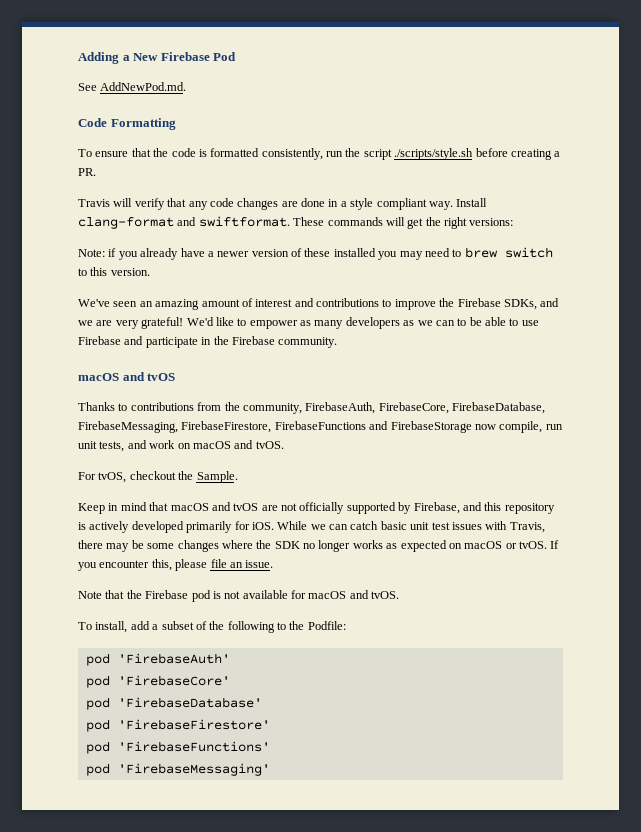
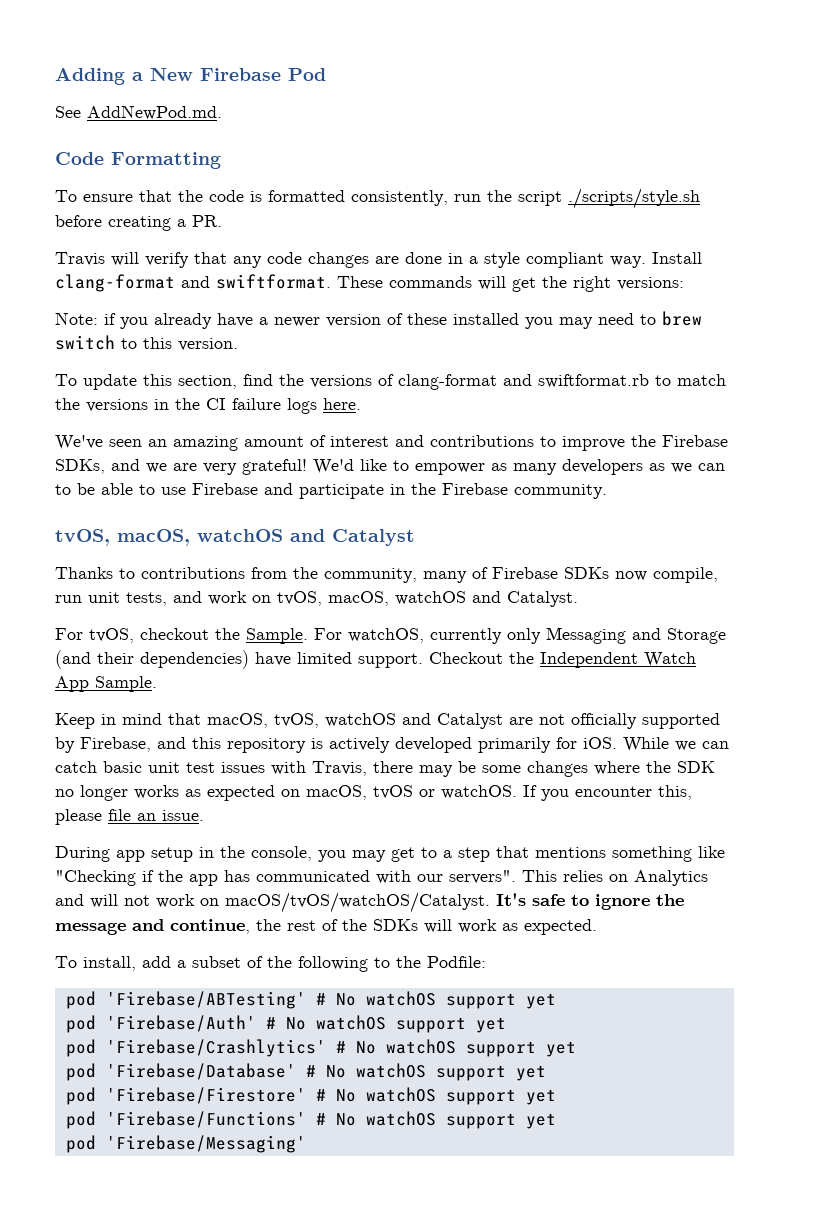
+ To update this section, find the versions of clang-format and swiftformat.rb to match the versions in the CI failure logs here.
  We'd like to empower as many developers as we can to be able to use Firebase and participate in the Firebase community.
- macOS and tvOS
+ tvOS, macOS, watchOS and Catalyst
- Thanks to contributions from the community, FirebaseAuth, FirebaseCore, FirebaseDatabase, FirebaseMessaging, FirebaseFirestore, FirebaseFunctions and FirebaseStorage now compile, run unit tests, and work on macOS and tvOS.
+ Thanks to contributions from the community, many of Firebase SDKs now compile, run unit tests, and work on tvOS, macOS, watchOS and Catalyst.
+ For watchOS, currently only Messaging and Storage (and their dependencies) have limited support. Checkout the Independent Watch App Sample.
- Keep in mind that macOS and tvOS are not officially supported by Firebase, and this repository is actively developed primarily for iOS.
+ Keep in mind that macOS, tvOS, watchOS and Catalyst are not officially supported by Firebase, and this repository is actively developed primarily for iOS.
- While we can catch basic unit test issues with Travis, there may be some changes where the SDK no longer works as expected on macOS or tvOS.
+ While we can catch basic unit test issues with Travis, there may be some changes where the SDK no longer works as expected on macOS, tvOS or watchOS.
- Note that the Firebase pod is not available for macOS and tvOS.
+ During app setup in the console, you may get to a step that mentions something like "Checking if the app has communicated with our servers". This relies on Analytics and will not work on macOS/tvOS/watchOS/Catalyst. It's safe to ignore the message and continue, the rest of the SDKs will work as expected.
- pod 'FirebaseAuth'
- pod 'FirebaseCore'
- pod 'FirebaseDatabase'
- pod 'FirebaseFirestore'
- pod 'FirebaseFunctions'
- pod 'FirebaseMessaging'
+ pod 'Firebase/ABTesting' # No watchOS support yet
+ pod 'Firebase/Auth' # No watchOS support yet
+ pod 'Firebase/Crashlytics' # No watchOS support yet
+ pod 'Firebase/Database' # No watchOS support yet
+ pod 'Firebase/Firestore' # No watchOS support yet
+ pod 'Firebase/Functions' # No watchOS support yet
+ pod 'Firebase/Messaging'

